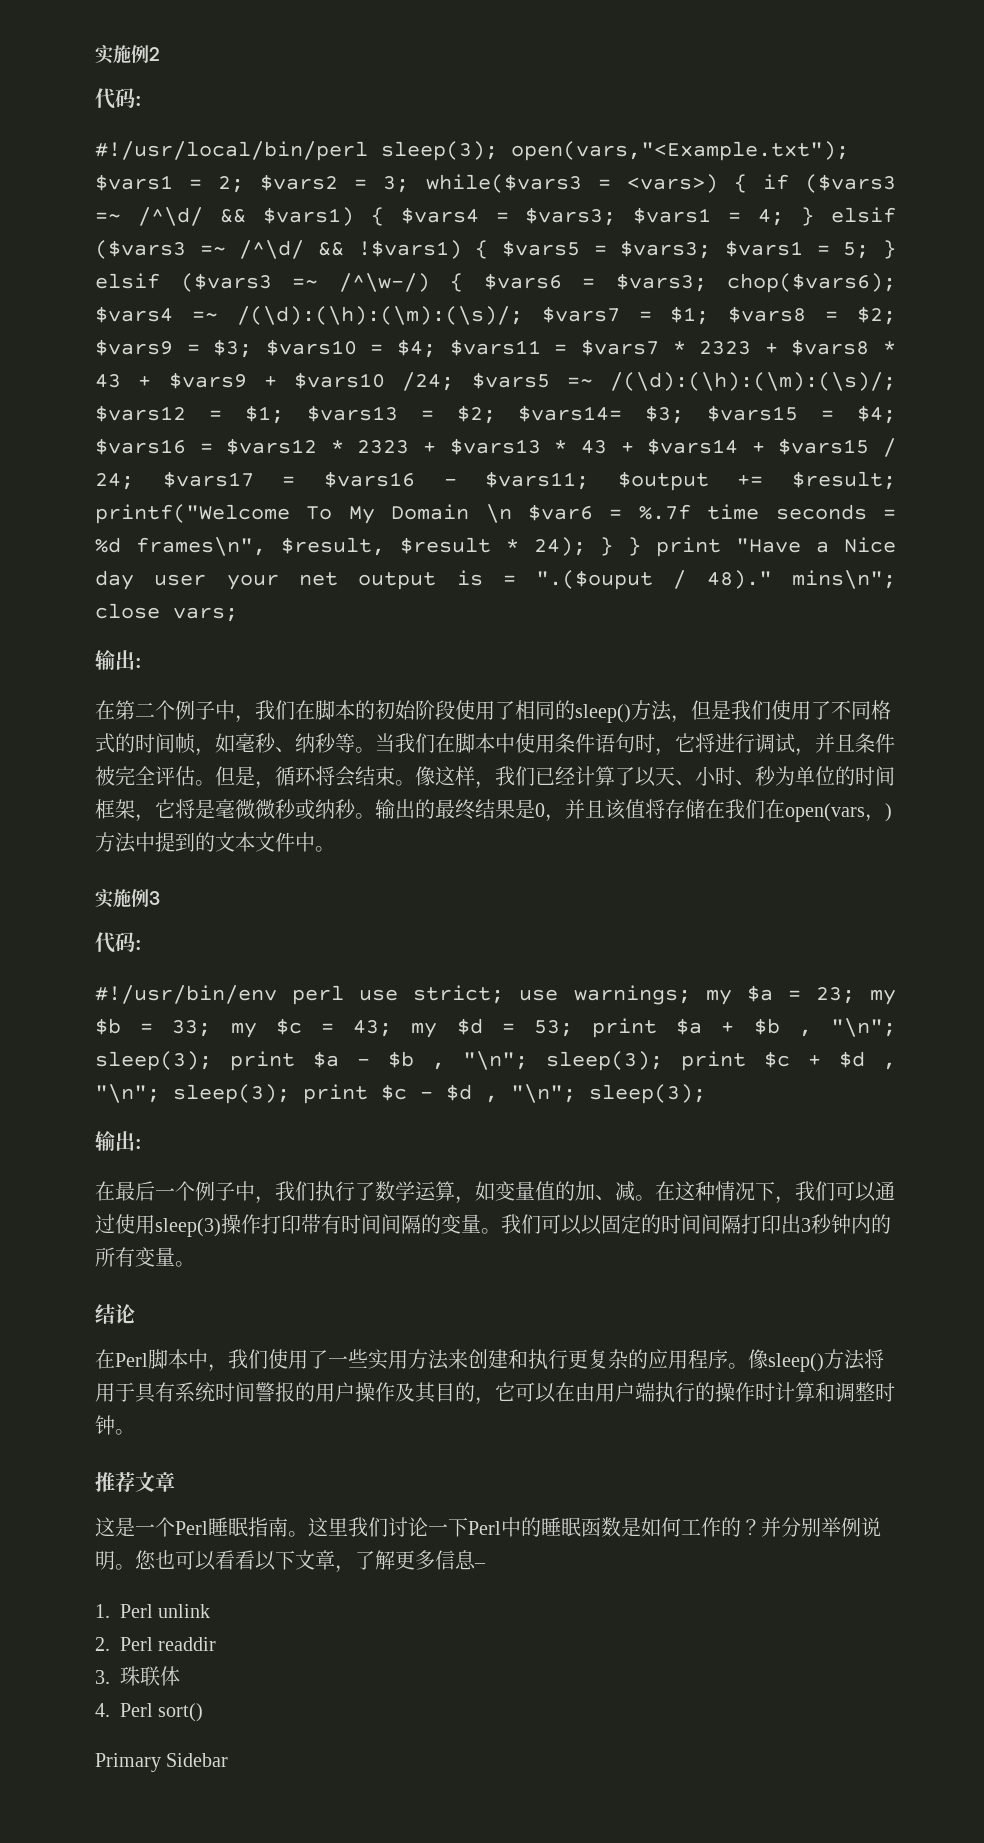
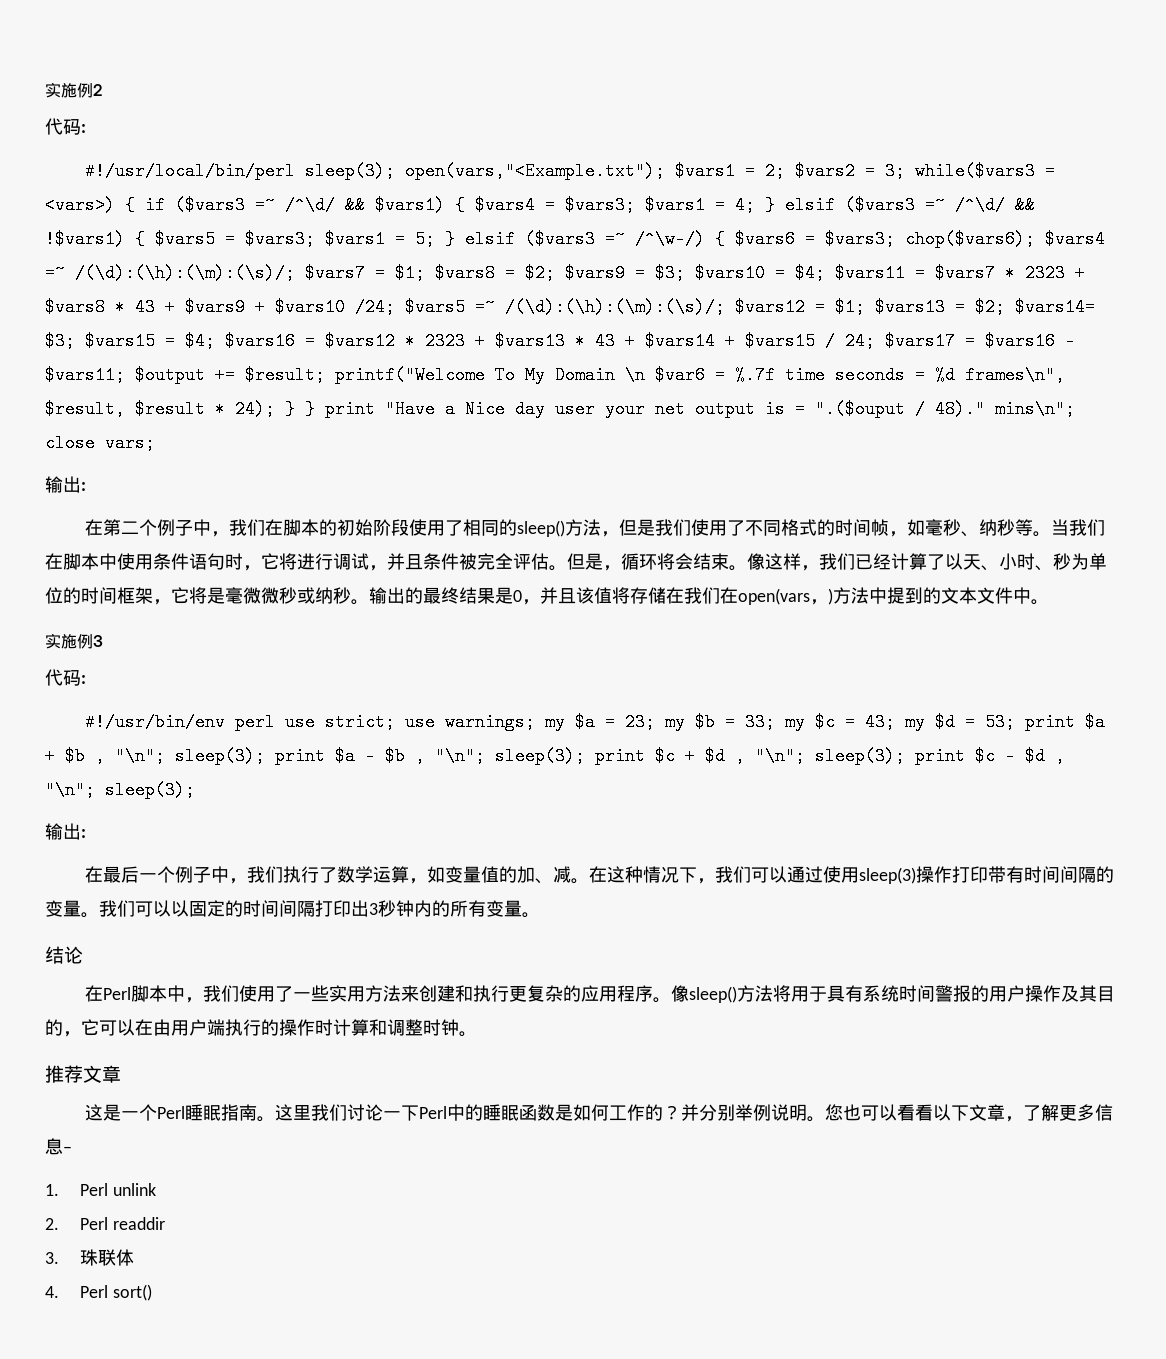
- Primary Sidebar

